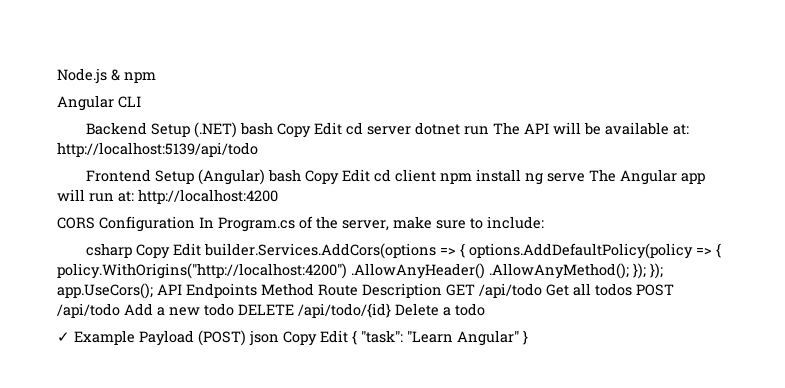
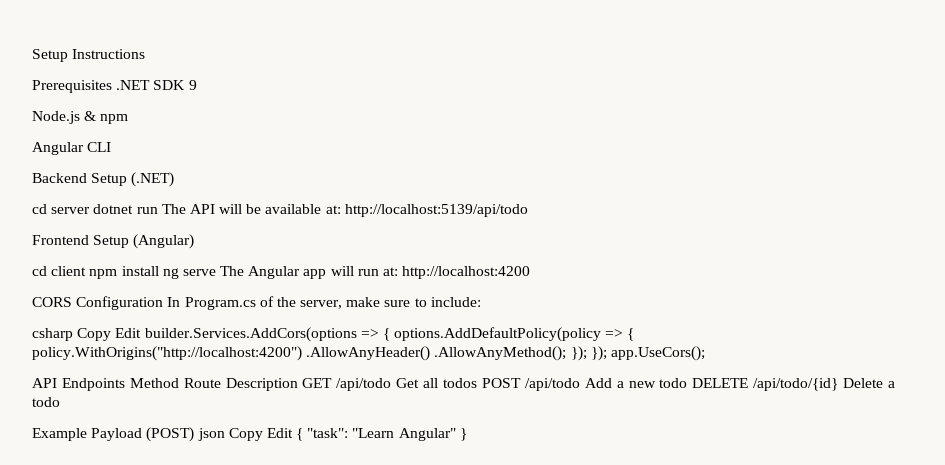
+ Setup Instructions
+ Prerequisites .NET SDK 9
- Backend Setup (.NET) bash Copy Edit cd server dotnet run The API will be available at: http://localhost:5139/api/todo
+ Backend Setup (.NET)
+ cd server dotnet run The API will be available at: http://localhost:5139/api/todo
- Frontend Setup (Angular) bash Copy Edit cd client npm install ng serve The Angular app will run at: http://localhost:4200
+ Frontend Setup (Angular)
+ cd client npm install ng serve The Angular app will run at: http://localhost:4200
- csharp Copy Edit builder.Services.AddCors(options => { options.AddDefaultPolicy(policy => { policy.WithOrigins("http://localhost:4200") .AllowAnyHeader() .AllowAnyMethod(); }); }); app.UseCors(); API Endpoints Method Route Description GET /api/todo Get all todos POST /api/todo Add a new todo DELETE /api/todo/{id} Delete a todo
+ csharp Copy Edit builder.Services.AddCors(options => { options.AddDefaultPolicy(policy => { policy.WithOrigins("http://localhost:4200") .AllowAnyHeader() .AllowAnyMethod(); }); }); app.UseCors();
+ API Endpoints Method Route Description GET /api/todo Get all todos POST /api/todo Add a new todo DELETE /api/todo/{id} Delete a todo
- ✓ Example Payload (POST) json Copy Edit { "task": "Learn Angular" }
+ Example Payload (POST) json Copy Edit { "task": "Learn Angular" }

